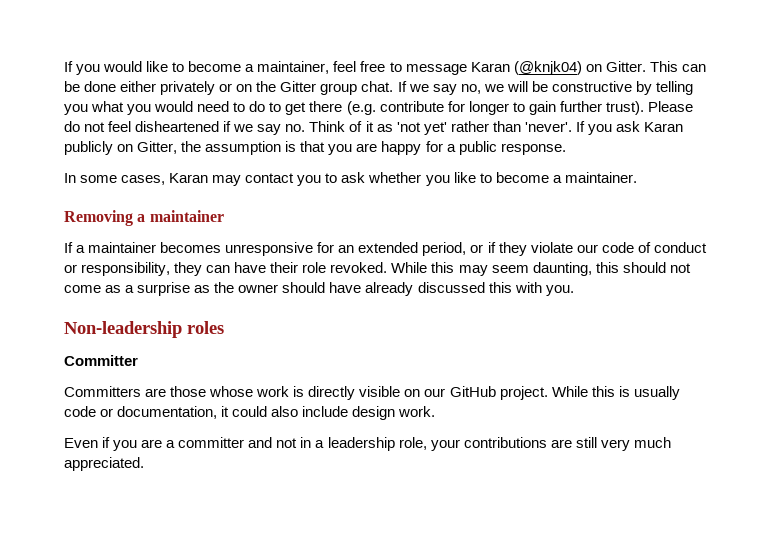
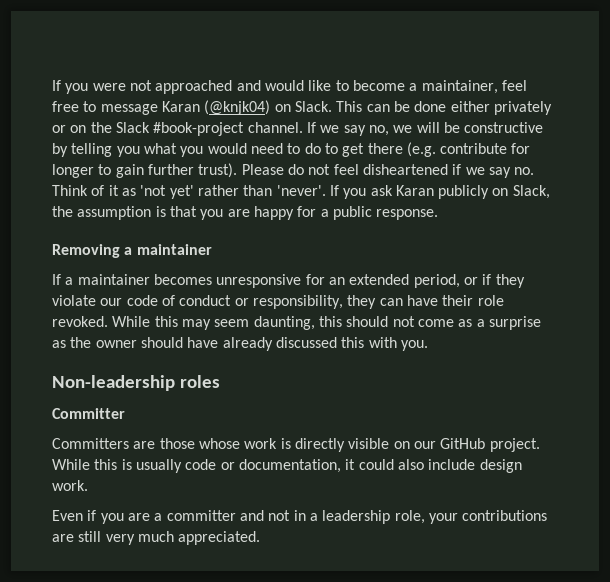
- If you would like to become a maintainer, feel free to message Karan (@knjk04) on Gitter.
+ If you were not approached and would like to become a maintainer, feel free to message Karan (@knjk04) on Slack.
- This can be done either privately or on the Gitter group chat.
+ This can be done either privately or on the Slack #book-project channel.
- If you ask Karan publicly on Gitter, the assumption is that you are happy for a public response.
+ If you ask Karan publicly on Slack, the assumption is that you are happy for a public response.
- In some cases, Karan may contact you to ask whether you like to become a maintainer.

